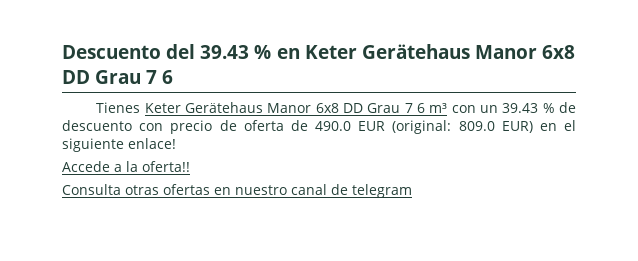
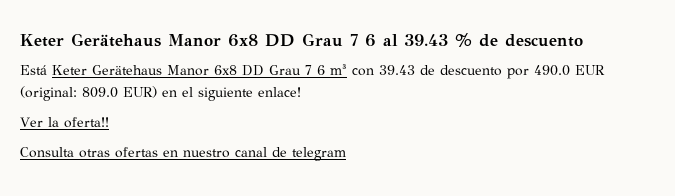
- Descuento del 39.43 % en Keter Gerätehaus Manor 6x8 DD Grau 7 6
- Tienes Keter Gerätehaus Manor 6x8 DD Grau 7 6 m³ con un 39.43 % de descuento con precio de oferta de 490.0 EUR (original: 809.0 EUR) en el siguiente enlace!
+ Keter Gerätehaus Manor 6x8 DD Grau 7 6 al 39.43 % de descuento
+ Está Keter Gerätehaus Manor 6x8 DD Grau 7 6 m³ con 39.43 de descuento por 490.0 EUR (original: 809.0 EUR) en el siguiente enlace!
- Accede a la oferta!!
+ Ver la oferta!!

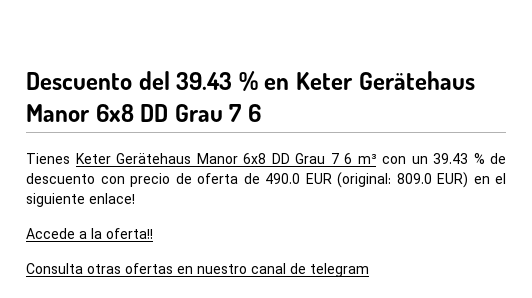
- Keter Gerätehaus Manor 6x8 DD Grau 7 6 al 39.43 % de descuento
- Está Keter Gerätehaus Manor 6x8 DD Grau 7 6 m³ con 39.43 de descuento por 490.0 EUR (original: 809.0 EUR) en el siguiente enlace!
+ Descuento del 39.43 % en Keter Gerätehaus Manor 6x8 DD Grau 7 6
+ Tienes Keter Gerätehaus Manor 6x8 DD Grau 7 6 m³ con un 39.43 % de descuento con precio de oferta de 490.0 EUR (original: 809.0 EUR) en el siguiente enlace!
- Ver la oferta!!
+ Accede a la oferta!!

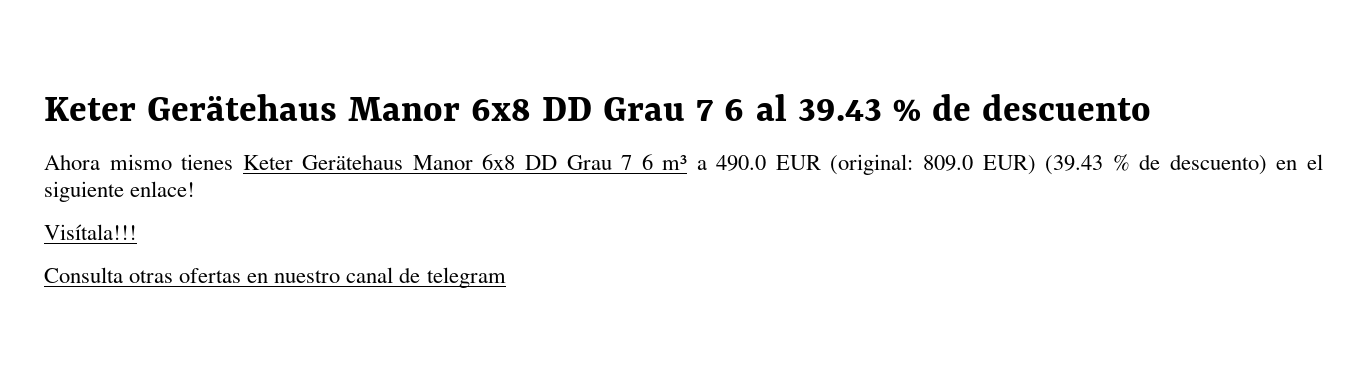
- Descuento del 39.43 % en Keter Gerätehaus Manor 6x8 DD Grau 7 6
- Tienes Keter Gerätehaus Manor 6x8 DD Grau 7 6 m³ con un 39.43 % de descuento con precio de oferta de 490.0 EUR (original: 809.0 EUR) en el siguiente enlace!
+ Keter Gerätehaus Manor 6x8 DD Grau 7 6 al 39.43 % de descuento
+ Ahora mismo tienes Keter Gerätehaus Manor 6x8 DD Grau 7 6 m³ a 490.0 EUR (original: 809.0 EUR) (39.43 % de descuento) en el siguiente enlace!
- Accede a la oferta!!
+ Visítala!!!

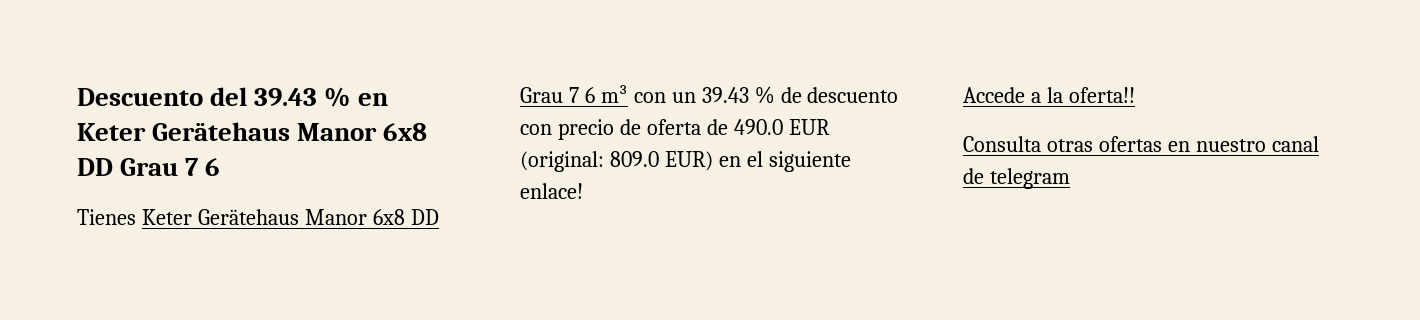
- Keter Gerätehaus Manor 6x8 DD Grau 7 6 al 39.43 % de descuento
- Ahora mismo tienes Keter Gerätehaus Manor 6x8 DD Grau 7 6 m³ a 490.0 EUR (original: 809.0 EUR) (39.43 % de descuento) en el siguiente enlace!
+ Descuento del 39.43 % en Keter Gerätehaus Manor 6x8 DD Grau 7 6
+ Tienes Keter Gerätehaus Manor 6x8 DD Grau 7 6 m³ con un 39.43 % de descuento con precio de oferta de 490.0 EUR (original: 809.0 EUR) en el siguiente enlace!
- Visítala!!!
+ Accede a la oferta!!

